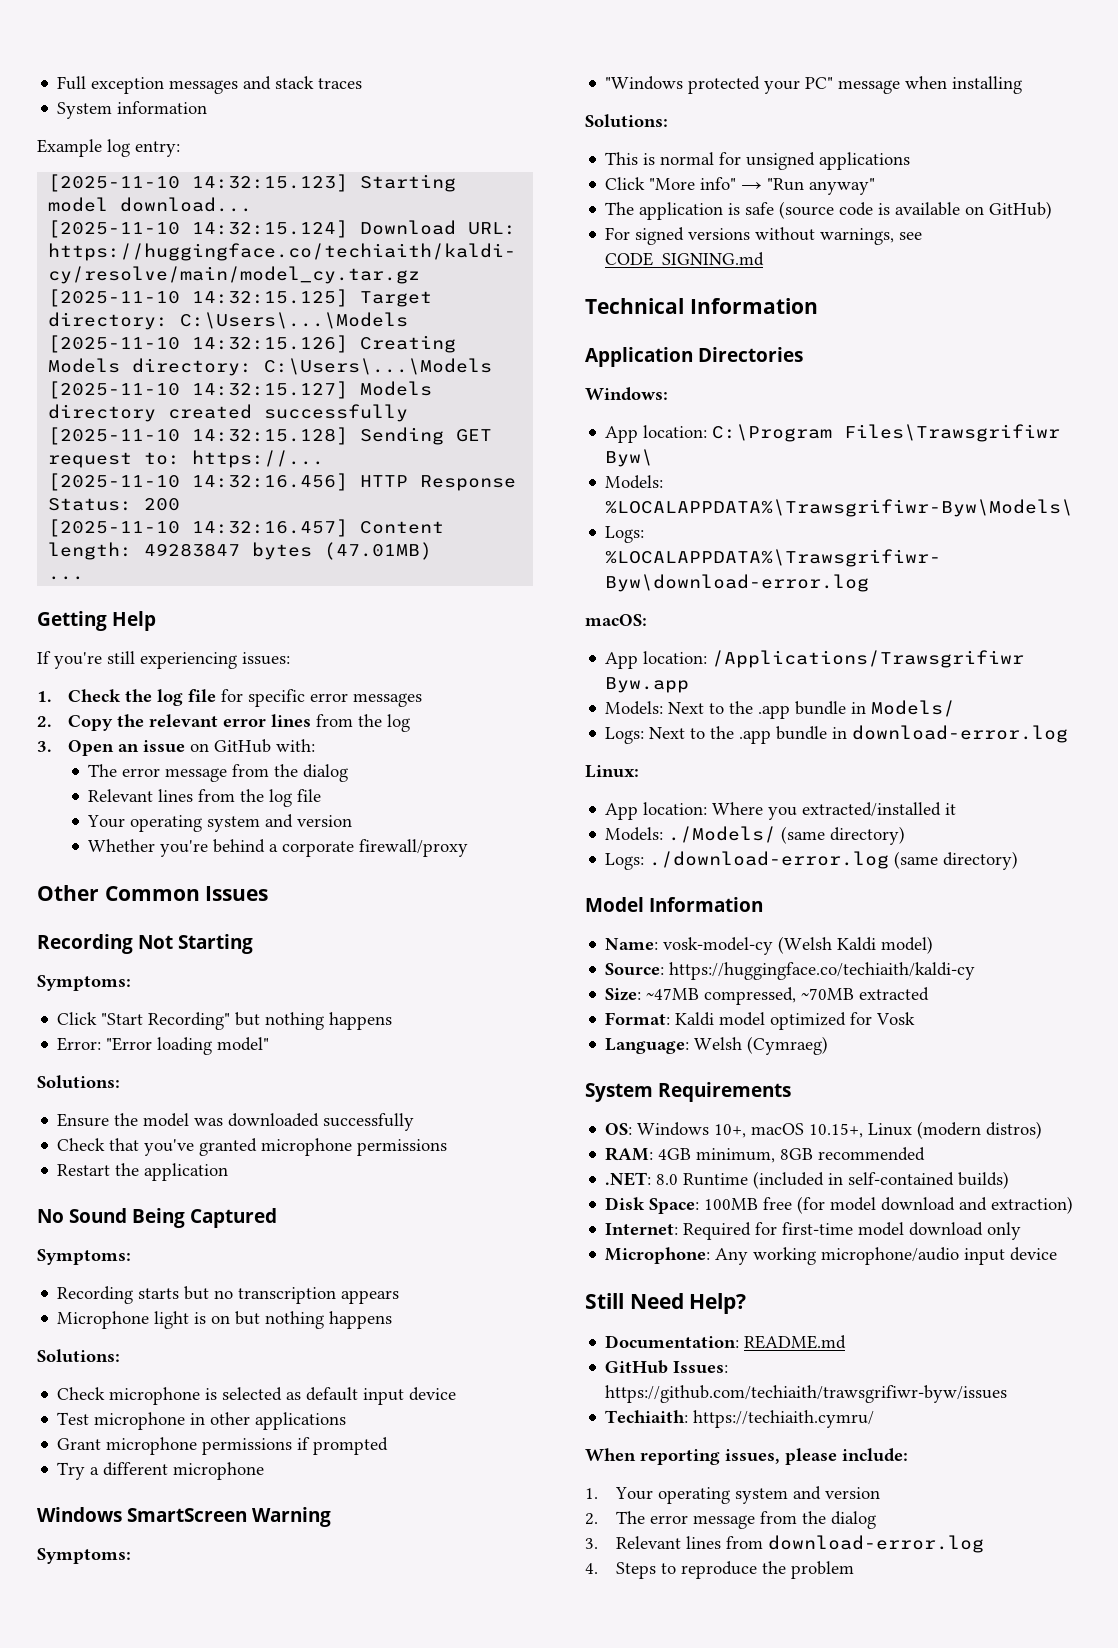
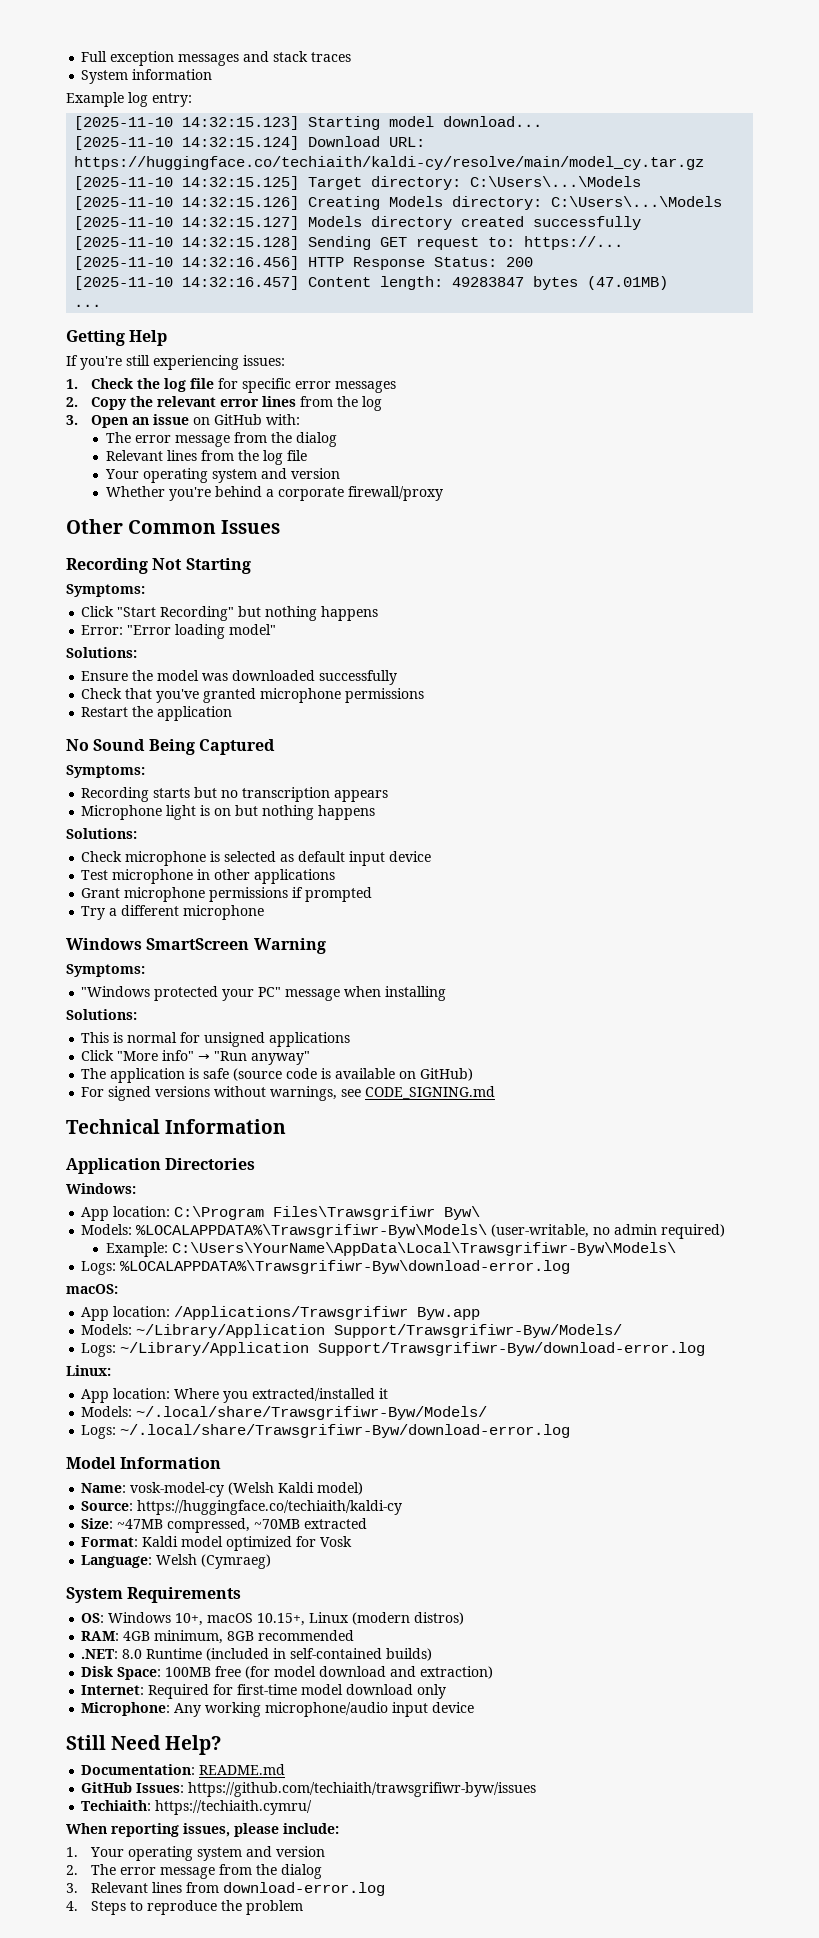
- Models: %LOCALAPPDATA%\Trawsgrifiwr-Byw\Models\
+ Models: %LOCALAPPDATA%\Trawsgrifiwr-Byw\Models\ (user-writable, no admin required)
+ Example: C:\Users\YourName\AppData\Local\Trawsgrifiwr-Byw\Models\
- Models: Next to the .app bundle in Models/
- Logs: Next to the .app bundle in download-error.log
+ Models: ~/Library/Application Support/Trawsgrifiwr-Byw/Models/
+ Logs: ~/Library/Application Support/Trawsgrifiwr-Byw/download-error.log
- Models: ./Models/ (same directory)
- Logs: ./download-error.log (same directory)
+ Models: ~/.local/share/Trawsgrifiwr-Byw/Models/
+ Logs: ~/.local/share/Trawsgrifiwr-Byw/download-error.log

